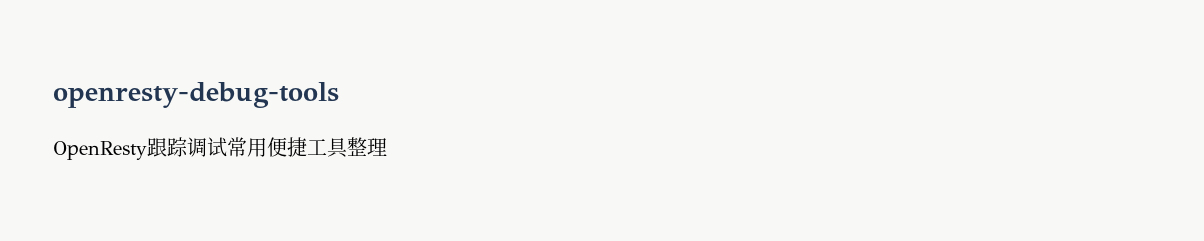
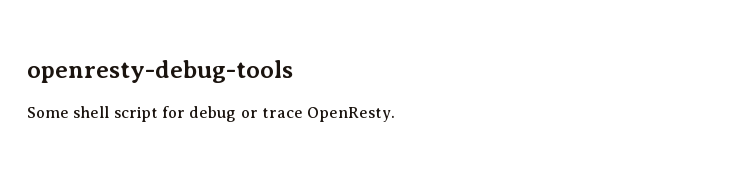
- OpenResty跟踪调试常用便捷工具整理
+ Some shell script for debug or trace OpenResty.

